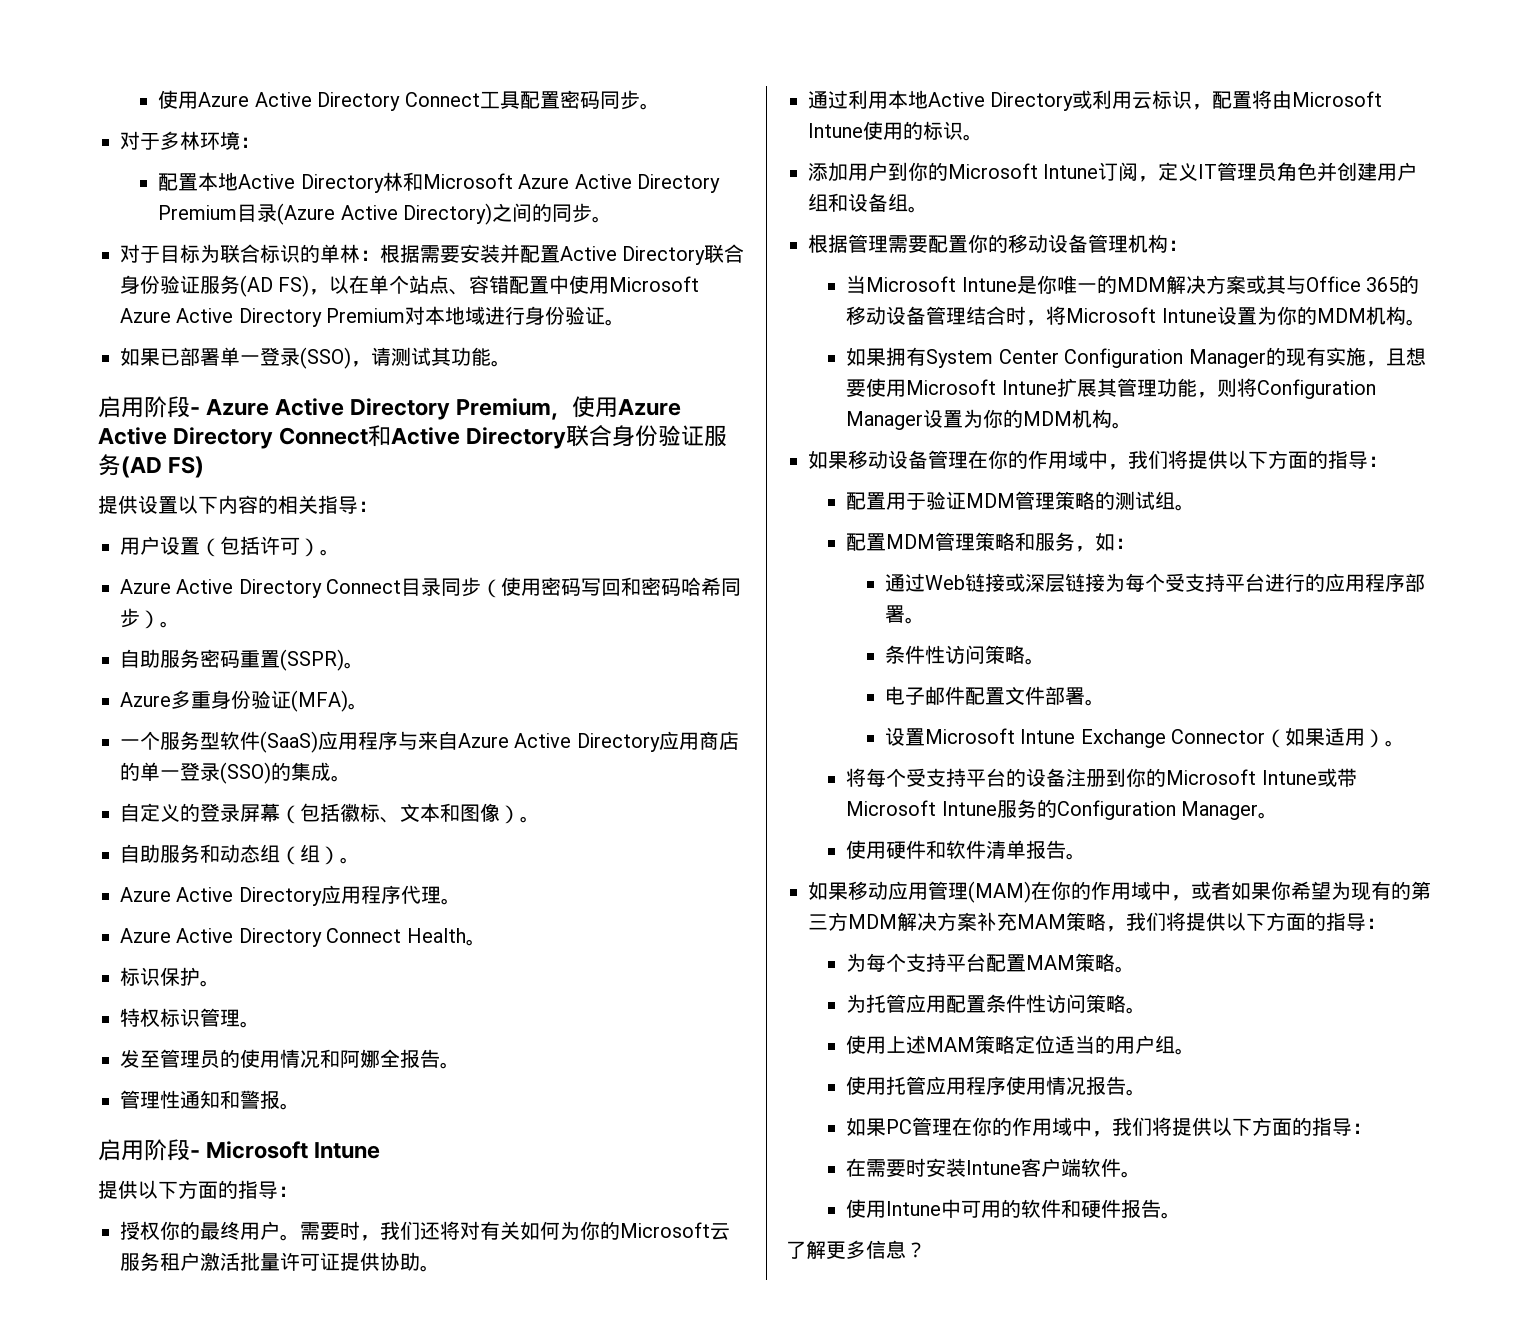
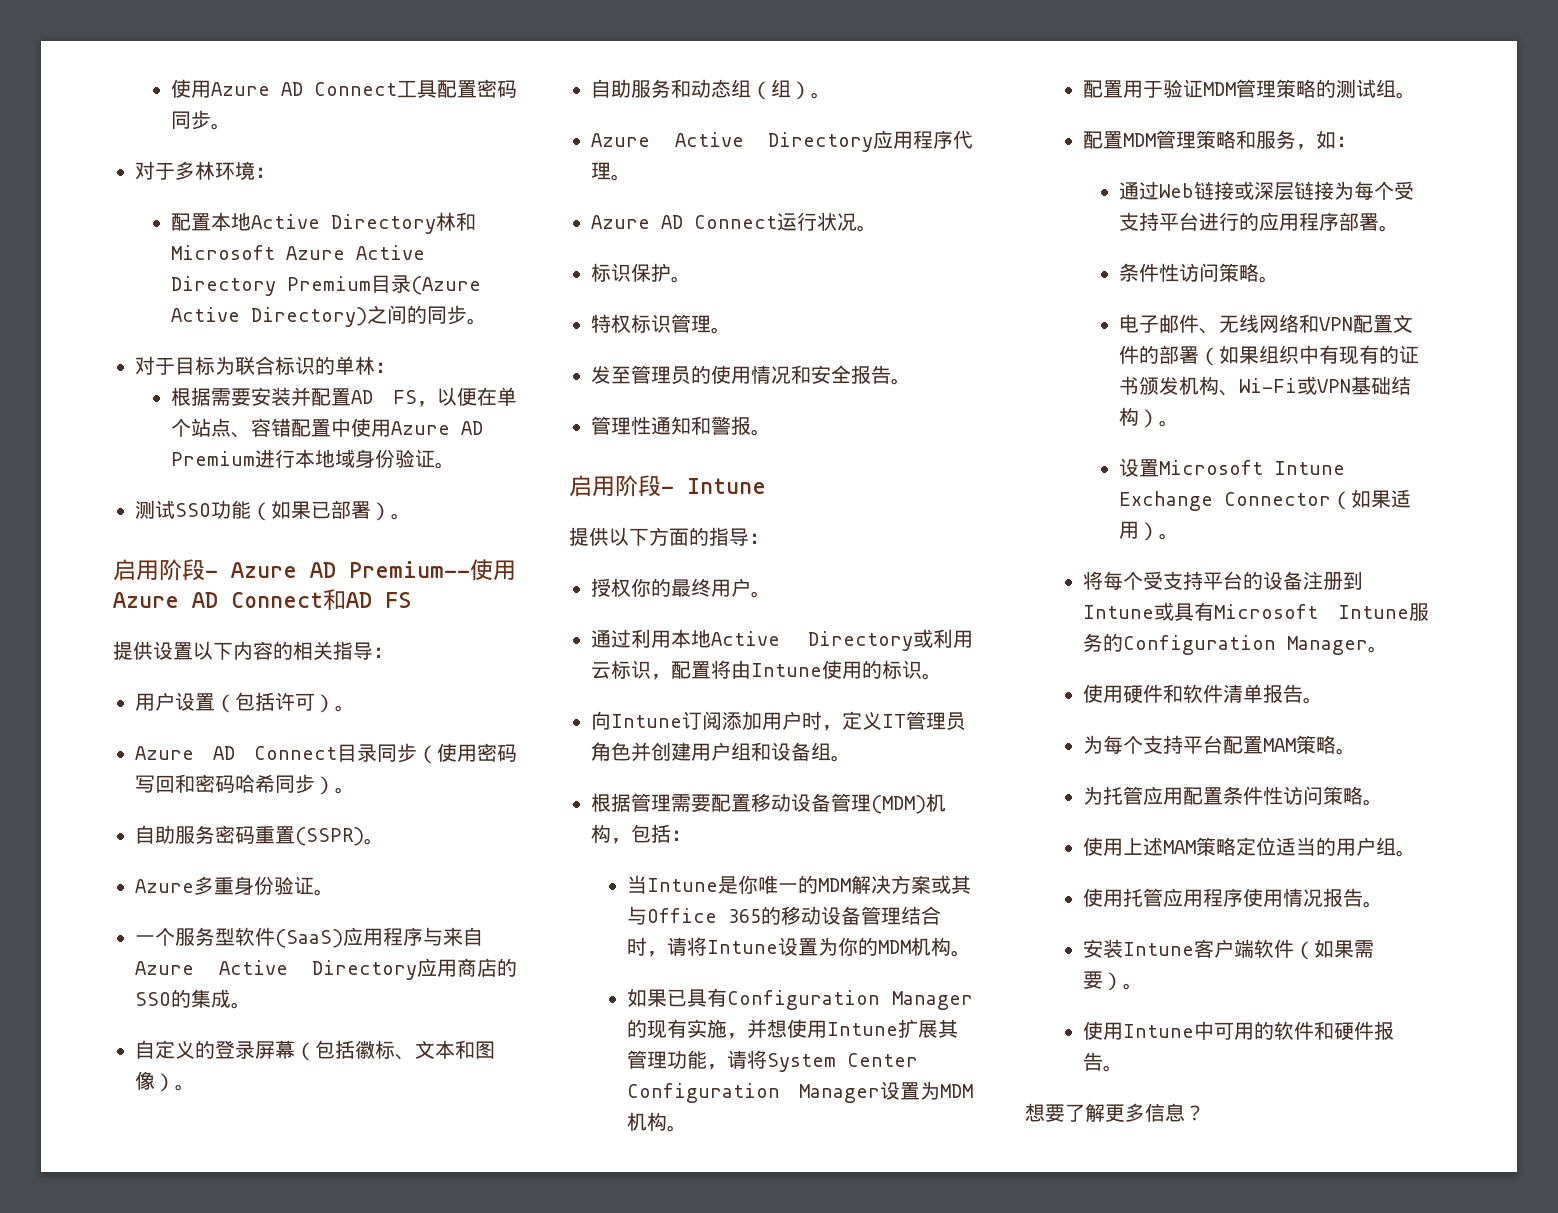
- 使用Azure Active Directory Connect工具配置密码同步。
+ 使用Azure AD Connect工具配置密码同步。
- 对于目标为联合标识的单林：根据需要安装并配置Active Directory联合身份验证服务(AD FS)，以在单个站点、容错配置中使用Microsoft Azure Active Directory Premium对本地域进行身份验证。
- 如果已部署单一登录(SSO)，请测试其功能。
+ 对于目标为联合标识的单林：
+ 根据需要安装并配置AD FS，以便在单个站点、容错配置中使用Azure AD Premium进行本地域身份验证。
+ 测试SSO功能（如果已部署）。
- 启用阶段- Azure Active Directory Premium，使用Azure Active Directory Connect和Active Directory联合身份验证服务(AD FS)
+ 启用阶段- Azure AD Premium--使用Azure AD Connect和AD FS
- Azure Active Directory Connect目录同步（使用密码写回和密码哈希同步）。
+ Azure AD Connect目录同步（使用密码写回和密码哈希同步）。
- Azure多重身份验证(MFA)。
+ Azure多重身份验证。
- 一个服务型软件(SaaS)应用程序与来自Azure Active Directory应用商店的单一登录(SSO)的集成。
+ 一个服务型软件(SaaS)应用程序与来自Azure Active Directory应用商店的SSO的集成。
- Azure Active Directory Connect Health。
+ Azure AD Connect运行状况。
- 发至管理员的使用情况和阿娜全报告。
+ 发至管理员的使用情况和安全报告。
- 启用阶段- Microsoft Intune
+ 启用阶段- Intune
- 需要时，我们还将对有关如何为你的Microsoft云服务租户激活批量许可证提供协助。
- 通过利用本地Active Directory或利用云标识，配置将由Microsoft Intune使用的标识。
+ 通过利用本地Active Directory或利用云标识，配置将由Intune使用的标识。
- 添加用户到你的Microsoft Intune订阅，定义IT管理员角色并创建用户组和设备组。
+ 向Intune订阅添加用户时，定义IT管理员角色并创建用户组和设备组。
- 根据管理需要配置你的移动设备管理机构：
+ 根据管理需要配置移动设备管理(MDM)机构，包括：
- 当Microsoft Intune是你唯一的MDM解决方案或其与Office 365的移动设备管理结合时，将Microsoft Intune设置为你的MDM机构。
+ 当Intune是你唯一的MDM解决方案或其与Office 365的移动设备管理结合时，请将Intune设置为你的MDM机构。
- 如果拥有System Center Configuration Manager的现有实施，且想要使用Microsoft Intune扩展其管理功能，则将Configuration Manager设置为你的MDM机构。
- 如果移动设备管理在你的作用域中，我们将提供以下方面的指导：
+ 如果已具有Configuration Manager的现有实施，并想使用Intune扩展其管理功能，请将System Center Configuration Manager设置为MDM机构。
- 电子邮件配置文件部署。
+ 电子邮件、无线网络和VPN配置文件的部署（如果组织中有现有的证书颁发机构、Wi-Fi或VPN基础结构）。
- 将每个受支持平台的设备注册到你的Microsoft Intune或带Microsoft Intune服务的Configuration Manager。
+ 将每个受支持平台的设备注册到Intune或具有Microsoft Intune服务的Configuration Manager。
- 如果移动应用管理(MAM)在你的作用域中，或者如果你希望为现有的第三方MDM解决方案补充MAM策略，我们将提供以下方面的指导：
- 如果PC管理在你的作用域中，我们将提供以下方面的指导：
- 在需要时安装Intune客户端软件。
+ 安装Intune客户端软件（如果需要）。
- 了解更多信息？
+ 想要了解更多信息？

